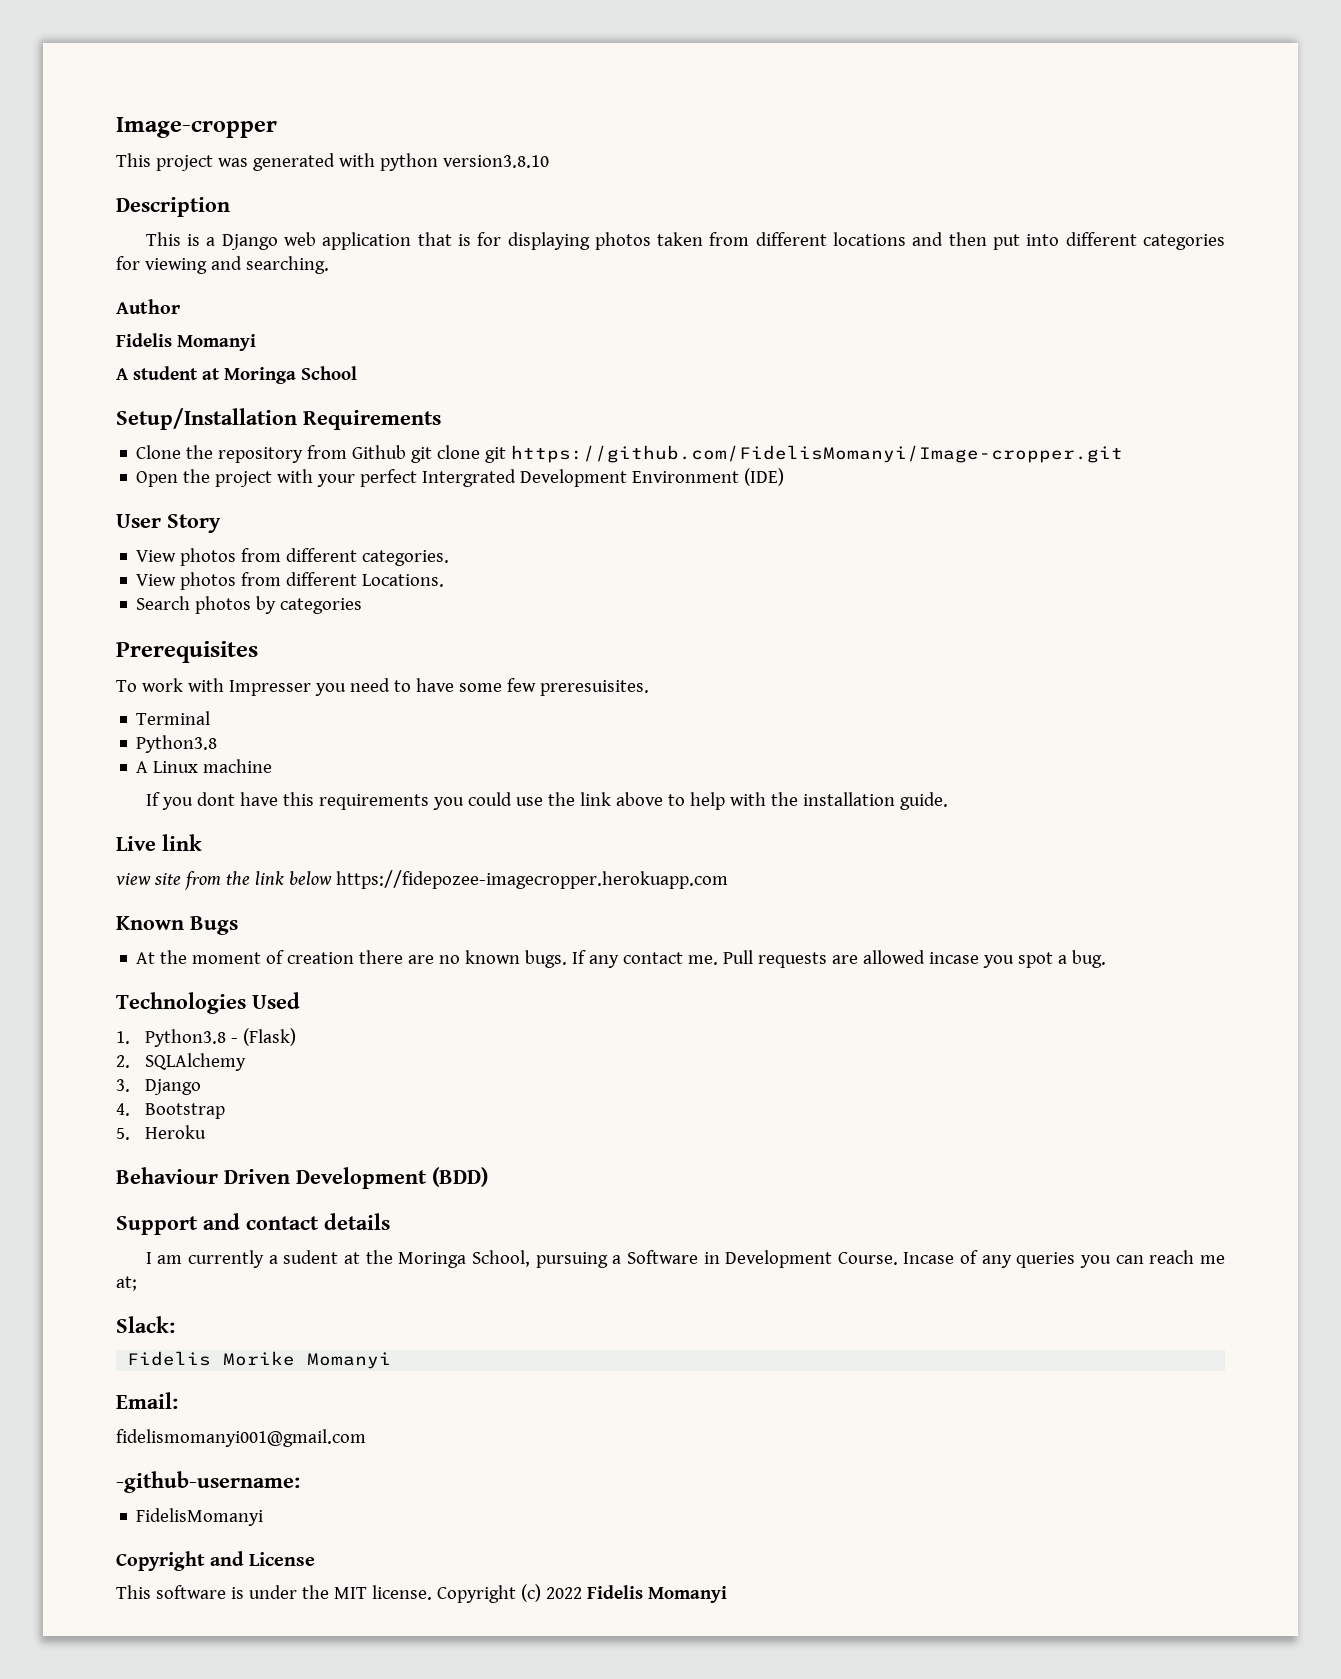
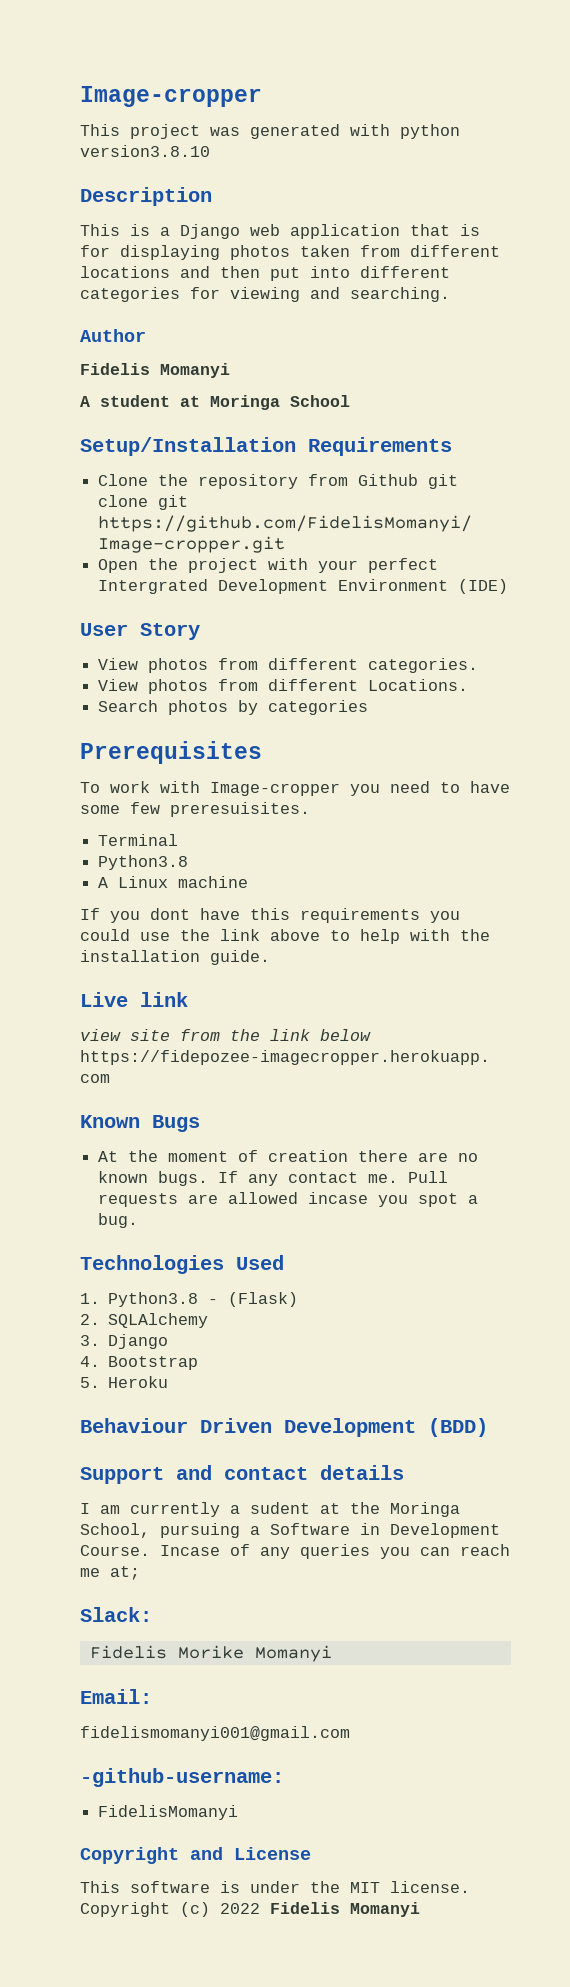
- To work with Impresser you need to have some few preresuisites.
+ To work with Image-cropper you need to have some few preresuisites.

